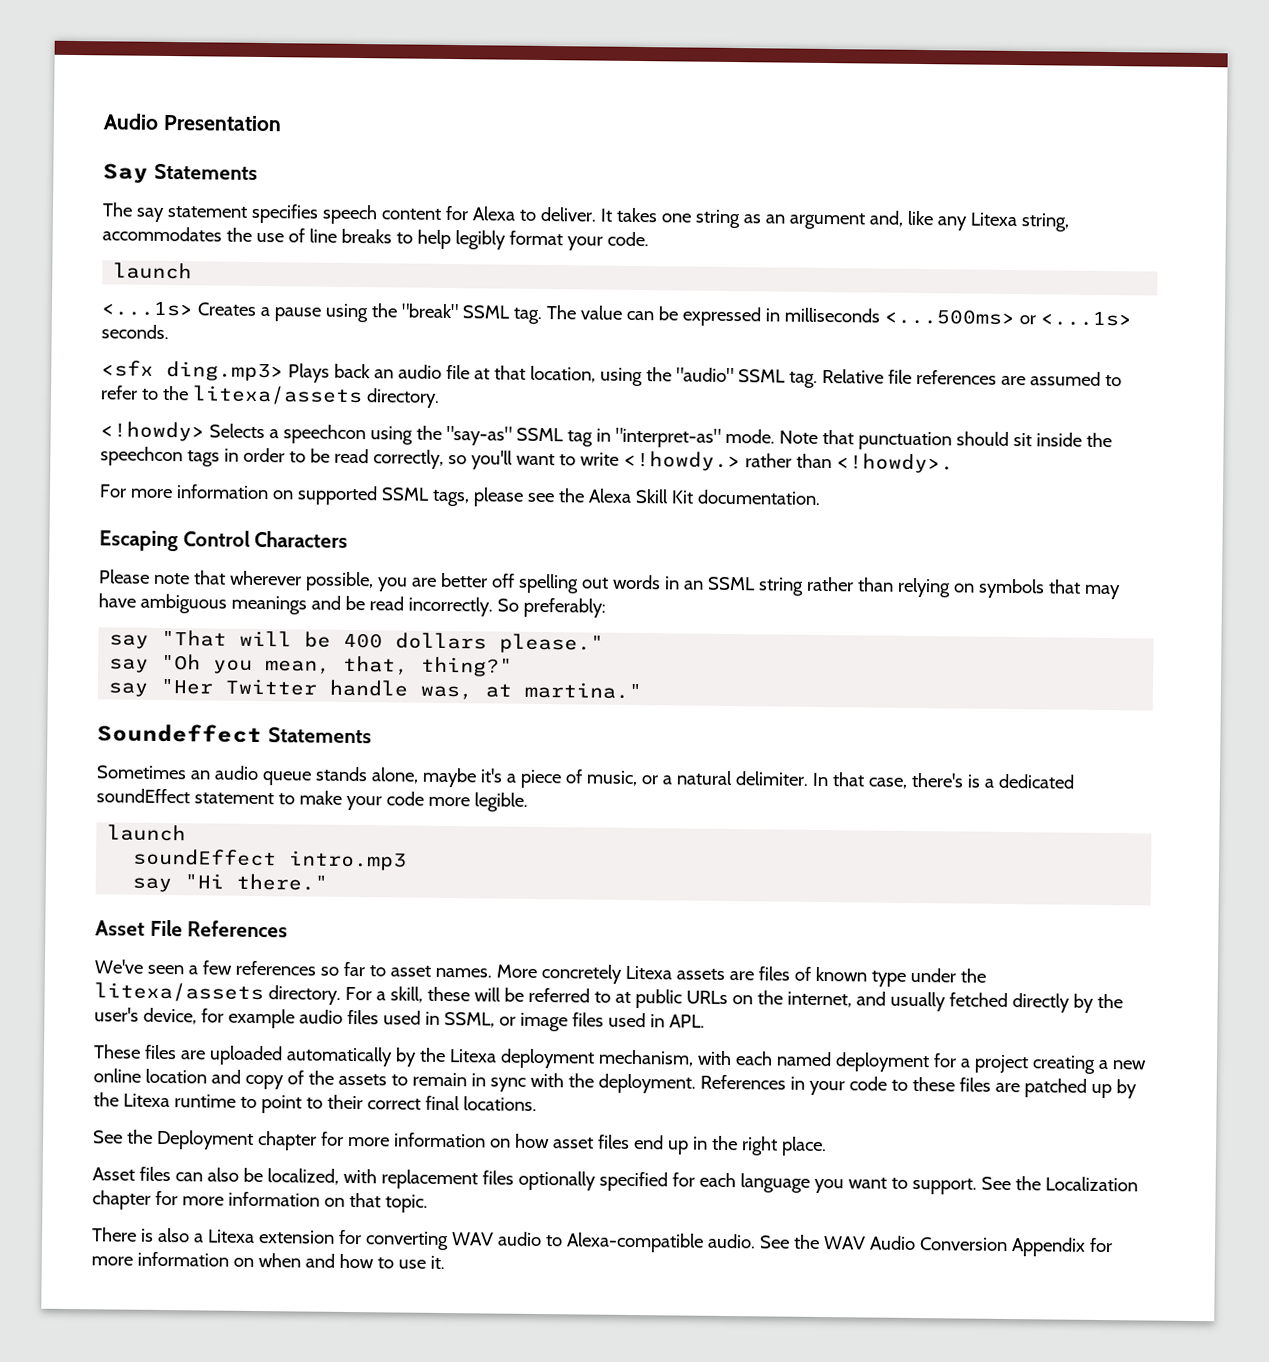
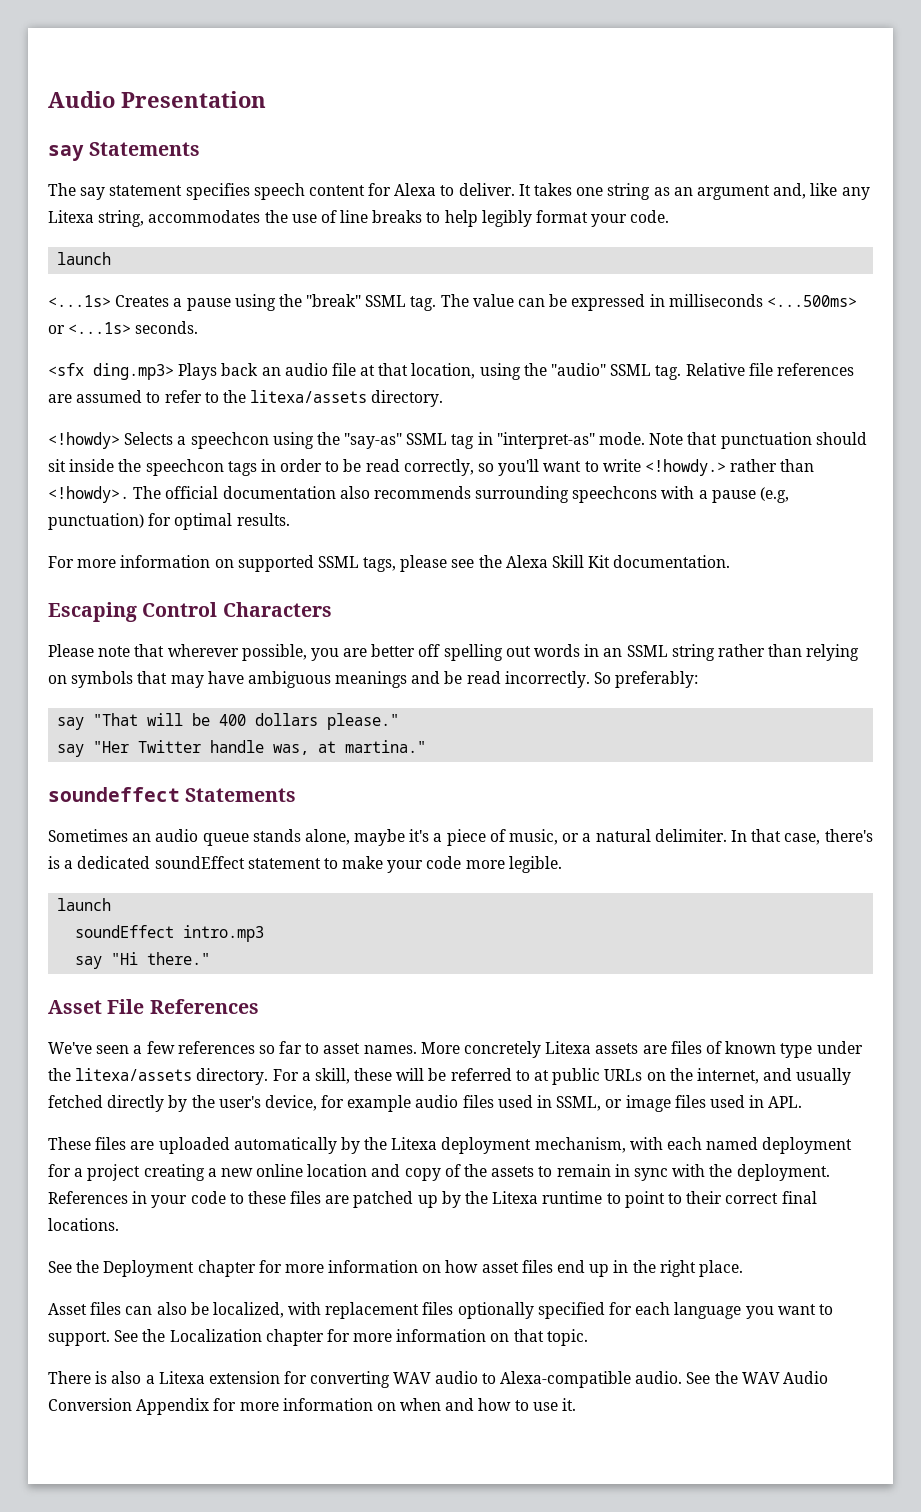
- Say Statements
+ say Statements
+ The official documentation also recommends surrounding speechcons with a pause (e.g, punctuation) for optimal results.
- say "Oh you mean, that, thing?"
- Soundeffect Statements
+ soundeffect Statements

